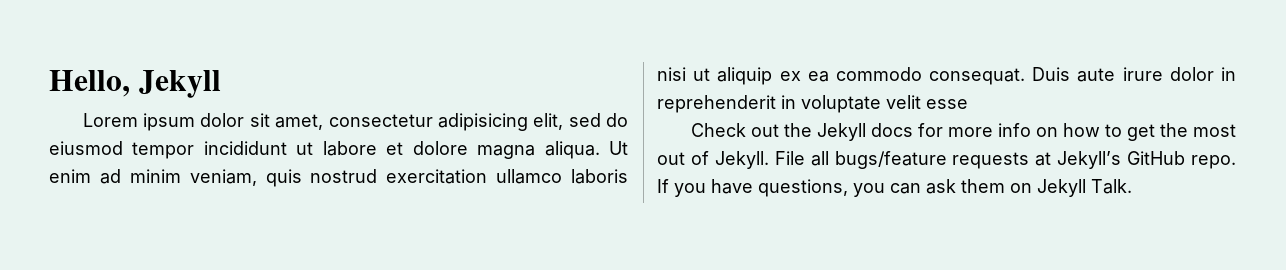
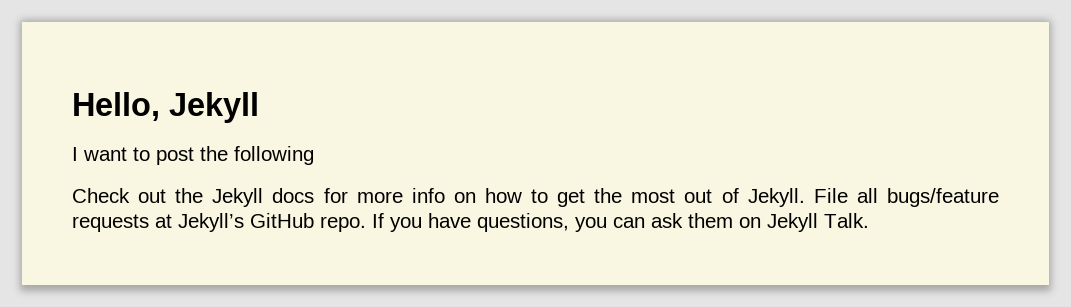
- Lorem ipsum dolor sit amet, consectetur adipisicing elit, sed do eiusmod tempor incididunt ut labore et dolore magna aliqua. Ut enim ad minim veniam, quis nostrud exercitation ullamco laboris nisi ut aliquip ex ea commodo consequat. Duis aute irure dolor in reprehenderit in voluptate velit esse
+ I want to post the following

